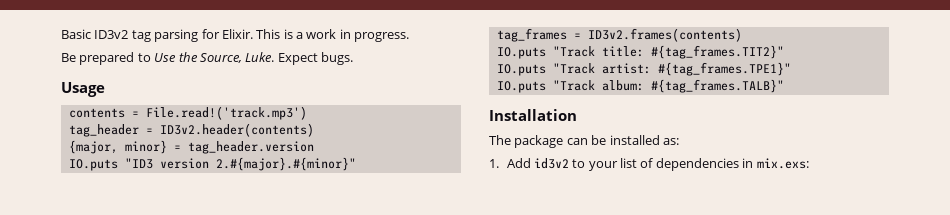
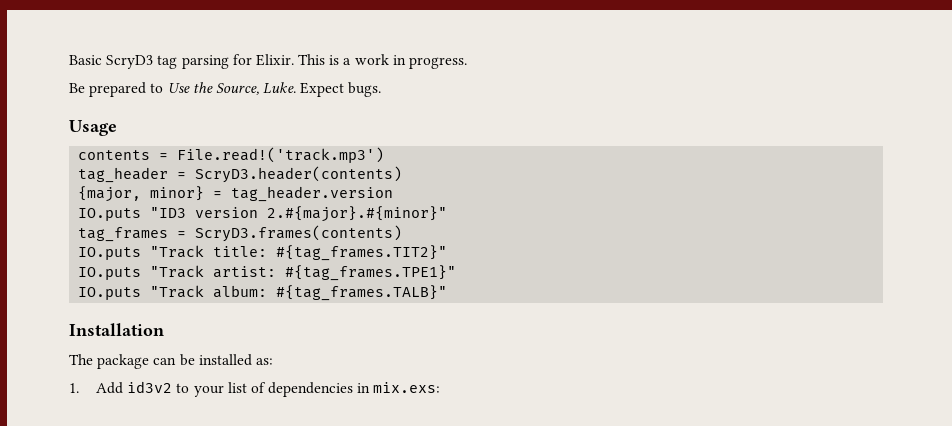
- Basic ID3v2 tag parsing for Elixir.
+ Basic ScryD3 tag parsing for Elixir.
- tag_header = ID3v2.header(contents)
+ tag_header = ScryD3.header(contents)
- tag_frames = ID3v2.frames(contents)
+ tag_frames = ScryD3.frames(contents)

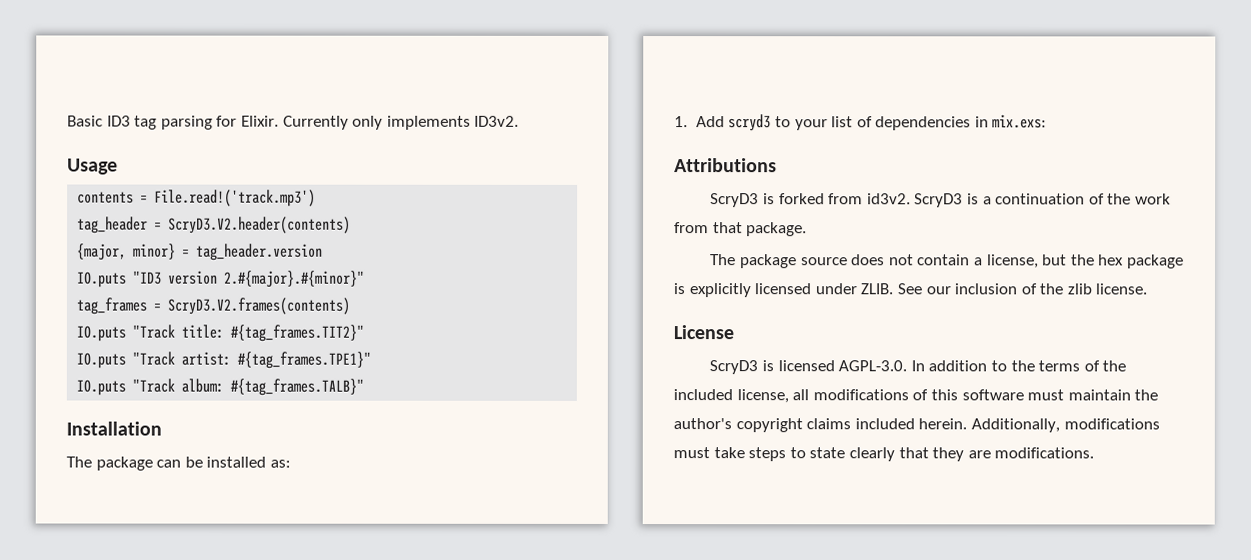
- Basic ScryD3 tag parsing for Elixir.
+ Basic ID3 tag parsing for Elixir.
- This is a work in progress.
- Be prepared to Use the Source, Luke. Expect bugs.
+ Currently only implements ID3v2.
- tag_header = ScryD3.header(contents)
+ tag_header = ScryD3.V2.header(contents)
- tag_frames = ScryD3.frames(contents)
+ tag_frames = ScryD3.V2.frames(contents)
- 1. Add id3v2 to your list of dependencies in mix.exs:
+ 1. Add scryd3 to your list of dependencies in mix.exs:
+ Attributions
+ ScryD3 is forked from id3v2. ScryD3 is a continuation of the work from that package.
+ The package source does not contain a license, but the hex package is explicitly licensed under ZLIB. See our inclusion of the zlib license.
+ License
+ ScryD3 is licensed AGPL-3.0. In addition to the terms of the included license, all modifications of this software must maintain the author's copyright claims included herein. Additionally, modifications must take steps to state clearly that they are modifications.

